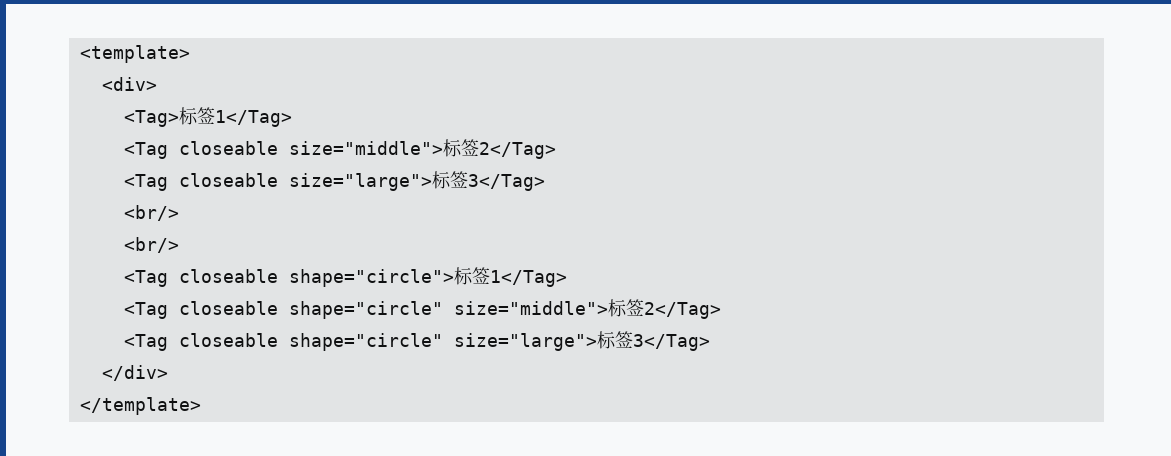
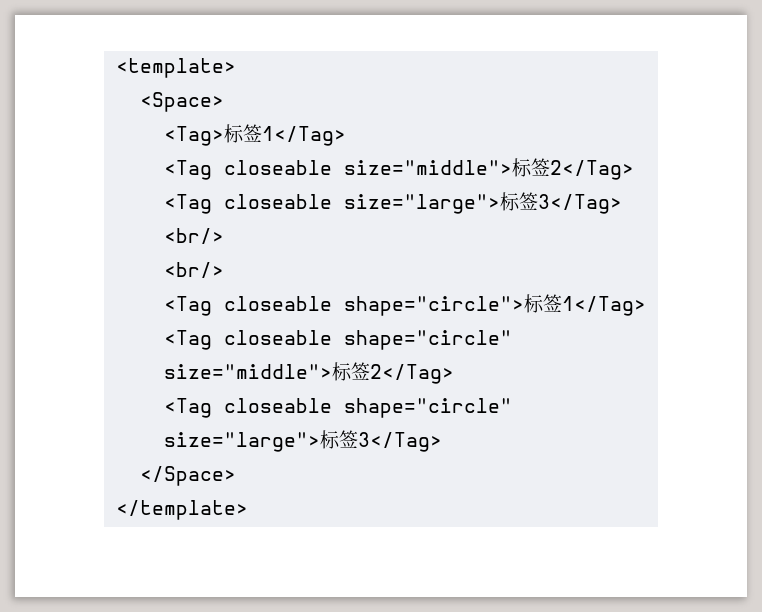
- <div>
+ <Space>
- </div>
+ </Space>

